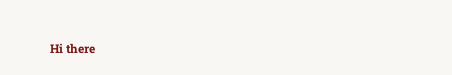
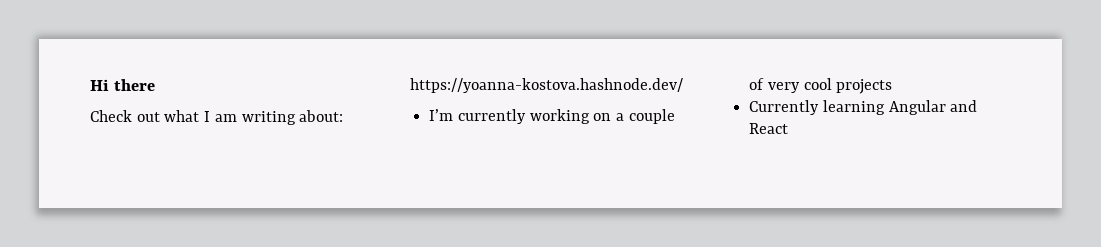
+ Check out what I am writing about: https://yoanna-kostova.hashnode.dev/
+ I’m currently working on a couple of very cool projects
+ Currently learning Angular and React

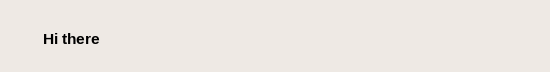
- Check out what I am writing about: https://yoanna-kostova.hashnode.dev/
- I’m currently working on a couple of very cool projects
- Currently learning Angular and React

